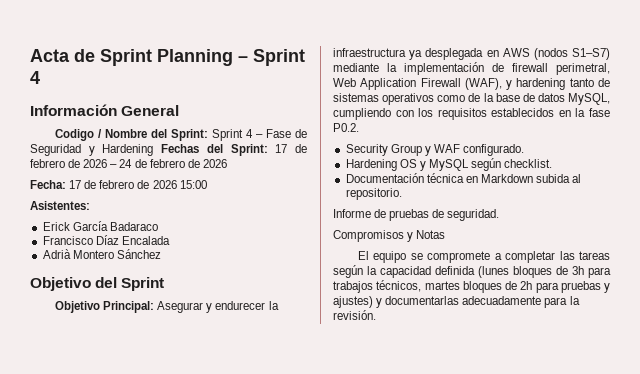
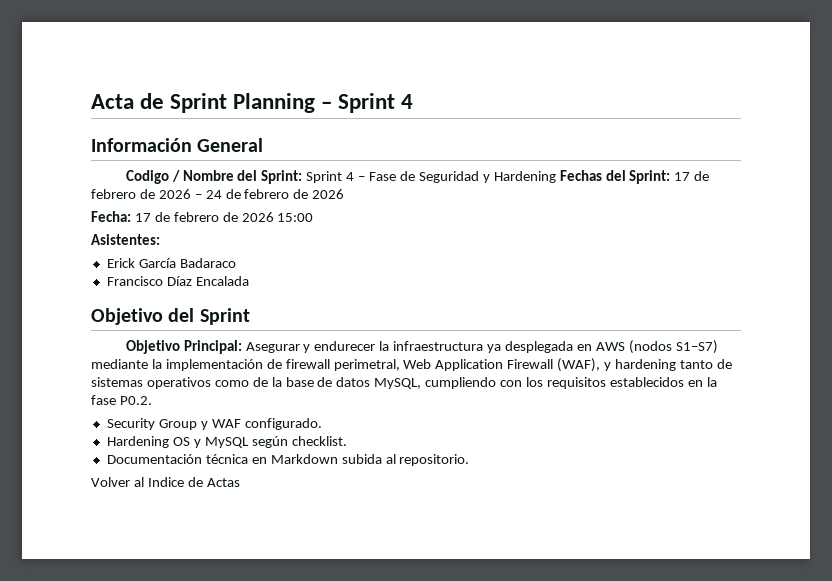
- Adrià Montero Sánchez
- Informe de pruebas de seguridad.
- Compromisos y Notas
- El equipo se compromete a completar las tareas según la capacidad definida (lunes bloques de 3h para trabajos técnicos, martes bloques de 2h para pruebas y ajustes) y documentarlas adecuadamente para la revisión.
+ Volver al Indice de Actas

